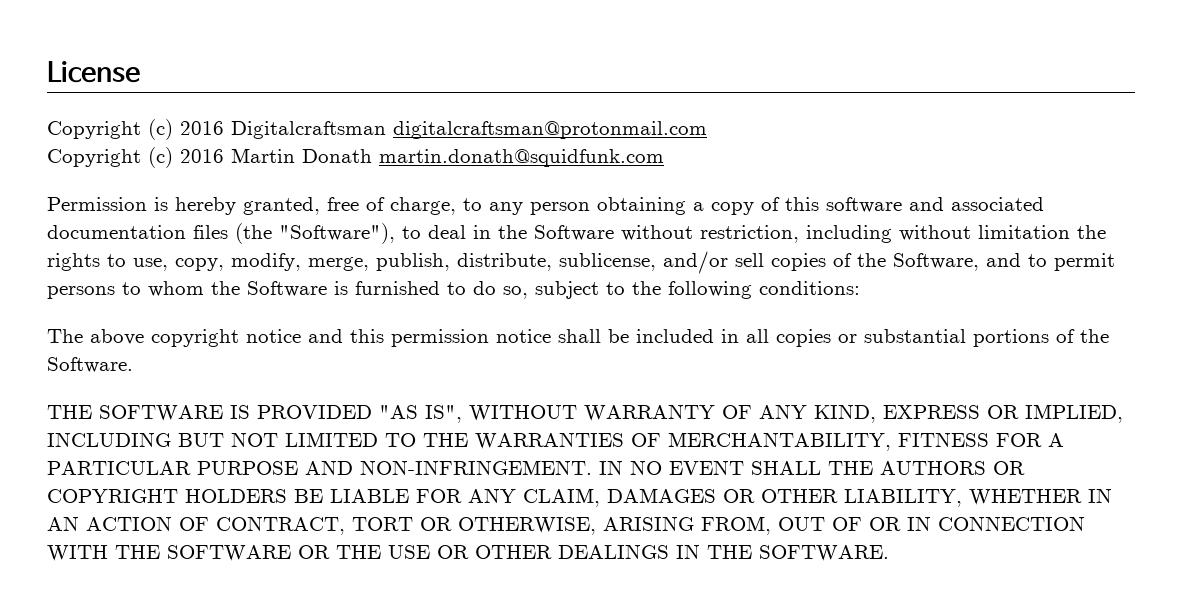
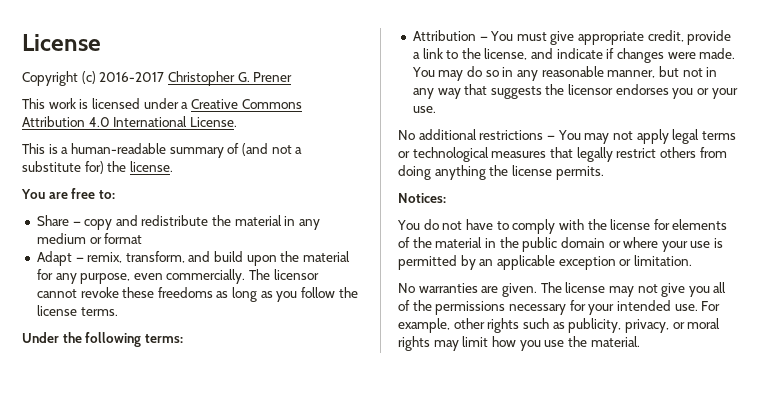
- Copyright (c) 2016 Digitalcraftsman digitalcraftsman@protonmail.com
- Copyright (c) 2016 Martin Donath martin.donath@squidfunk.com
- Permission is hereby granted, free of charge, to any person obtaining a copy of this software and associated documentation files (the "Software"), to deal in the Software without restriction, including without limitation the rights to use, copy, modify, merge, publish, distribute, sublicense, and/or sell copies of the Software, and to permit persons to whom the Software is furnished to do so, subject to the following conditions:
- The above copyright notice and this permission notice shall be included in all copies or substantial portions of the Software.
- THE SOFTWARE IS PROVIDED "AS IS", WITHOUT WARRANTY OF ANY KIND, EXPRESS OR IMPLIED, INCLUDING BUT NOT LIMITED TO THE WARRANTIES OF MERCHANTABILITY, FITNESS FOR A PARTICULAR PURPOSE AND NON-INFRINGEMENT. IN NO EVENT SHALL THE AUTHORS OR COPYRIGHT HOLDERS BE LIABLE FOR ANY CLAIM, DAMAGES OR OTHER LIABILITY, WHETHER IN AN ACTION OF CONTRACT, TORT OR OTHERWISE, ARISING FROM, OUT OF OR IN CONNECTION WITH THE SOFTWARE OR THE USE OR OTHER DEALINGS IN THE SOFTWARE.
+ Copyright (c) 2016-2017 Christopher G. Prener
+ This work is licensed under a Creative Commons Attribution 4.0 International License.
+ This is a human-readable summary of (and not a substitute for) the license.
+ You are free to:
+ Share — copy and redistribute the material in any medium or format
+ Adapt — remix, transform, and build upon the material for any purpose, even commercially. The licensor cannot revoke these freedoms as long as you follow the license terms.
+ Under the following terms:
+ Attribution — You must give appropriate credit, provide a link to the license, and indicate if changes were made. You may do so in any reasonable manner, but not in any way that suggests the licensor endorses you or your use.
+ No additional restrictions — You may not apply legal terms or technological measures that legally restrict others from doing anything the license permits.
+ Notices:
+ You do not have to comply with the license for elements of the material in the public domain or where your use is permitted by an applicable exception or limitation.
+ No warranties are given. The license may not give you all of the permissions necessary for your intended use. For example, other rights such as publicity, privacy, or moral rights may limit how you use the material.

